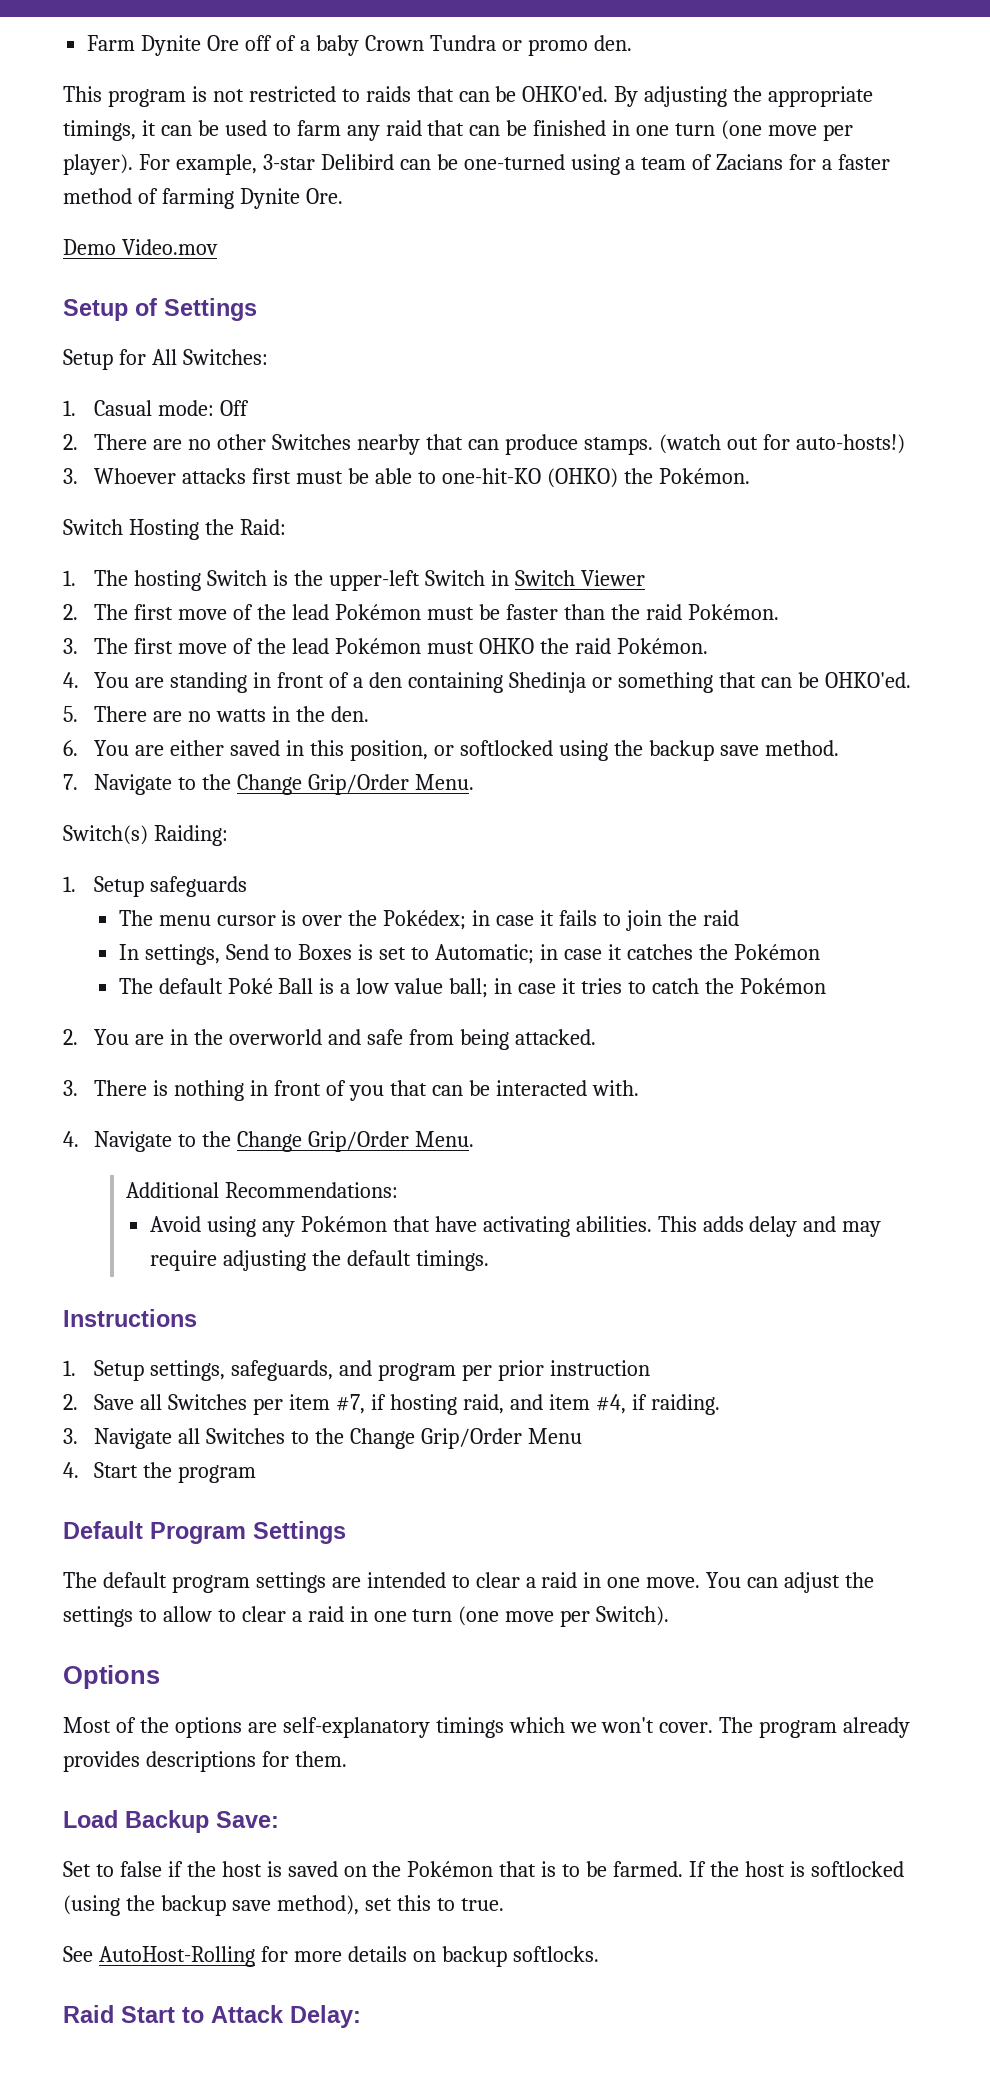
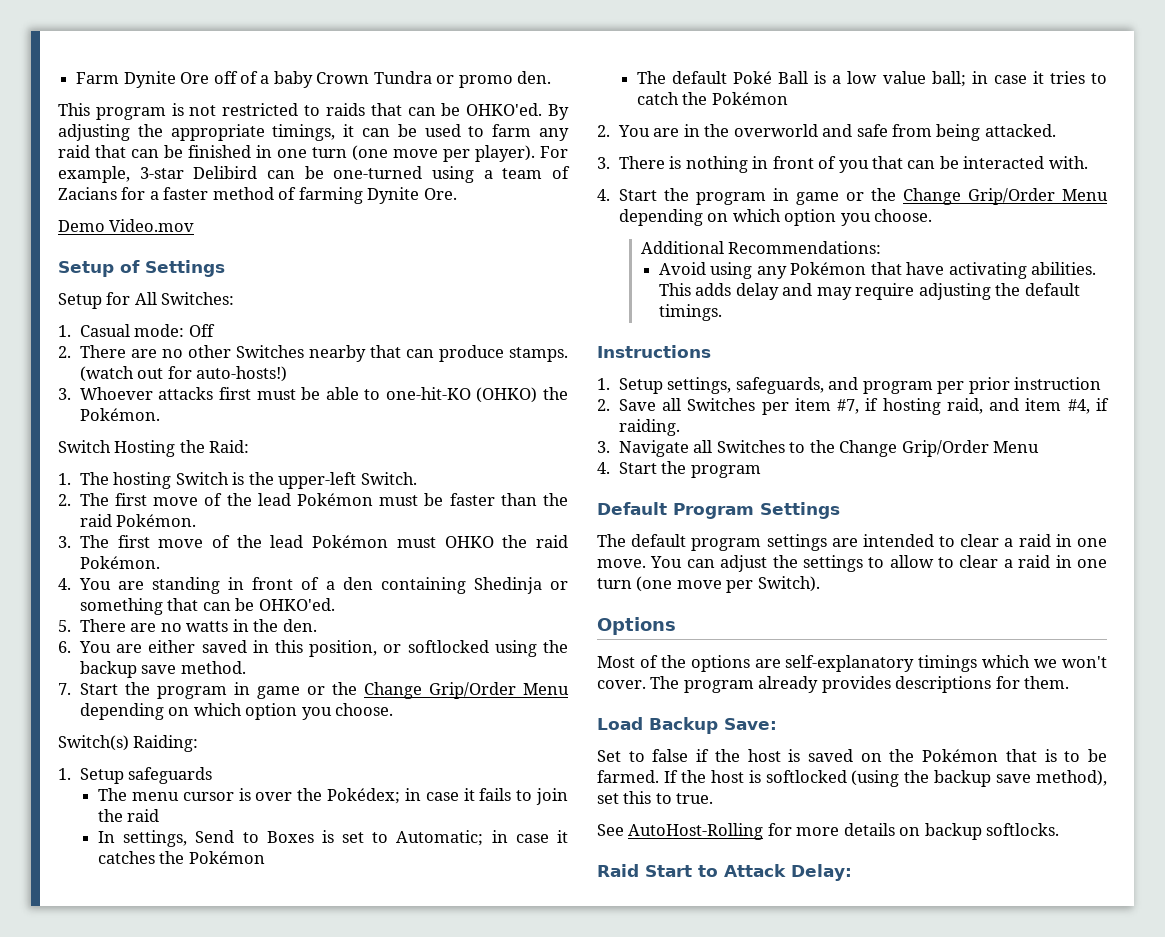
- 1. The hosting Switch is the upper-left Switch in Switch Viewer
+ 1. The hosting Switch is the upper-left Switch.
- 7. Navigate to the Change Grip/Order Menu.
+ 7. Start the program in game or the Change Grip/Order Menu depending on which option you choose.
- 4. Navigate to the Change Grip/Order Menu.
+ 4. Start the program in game or the Change Grip/Order Menu depending on which option you choose.

